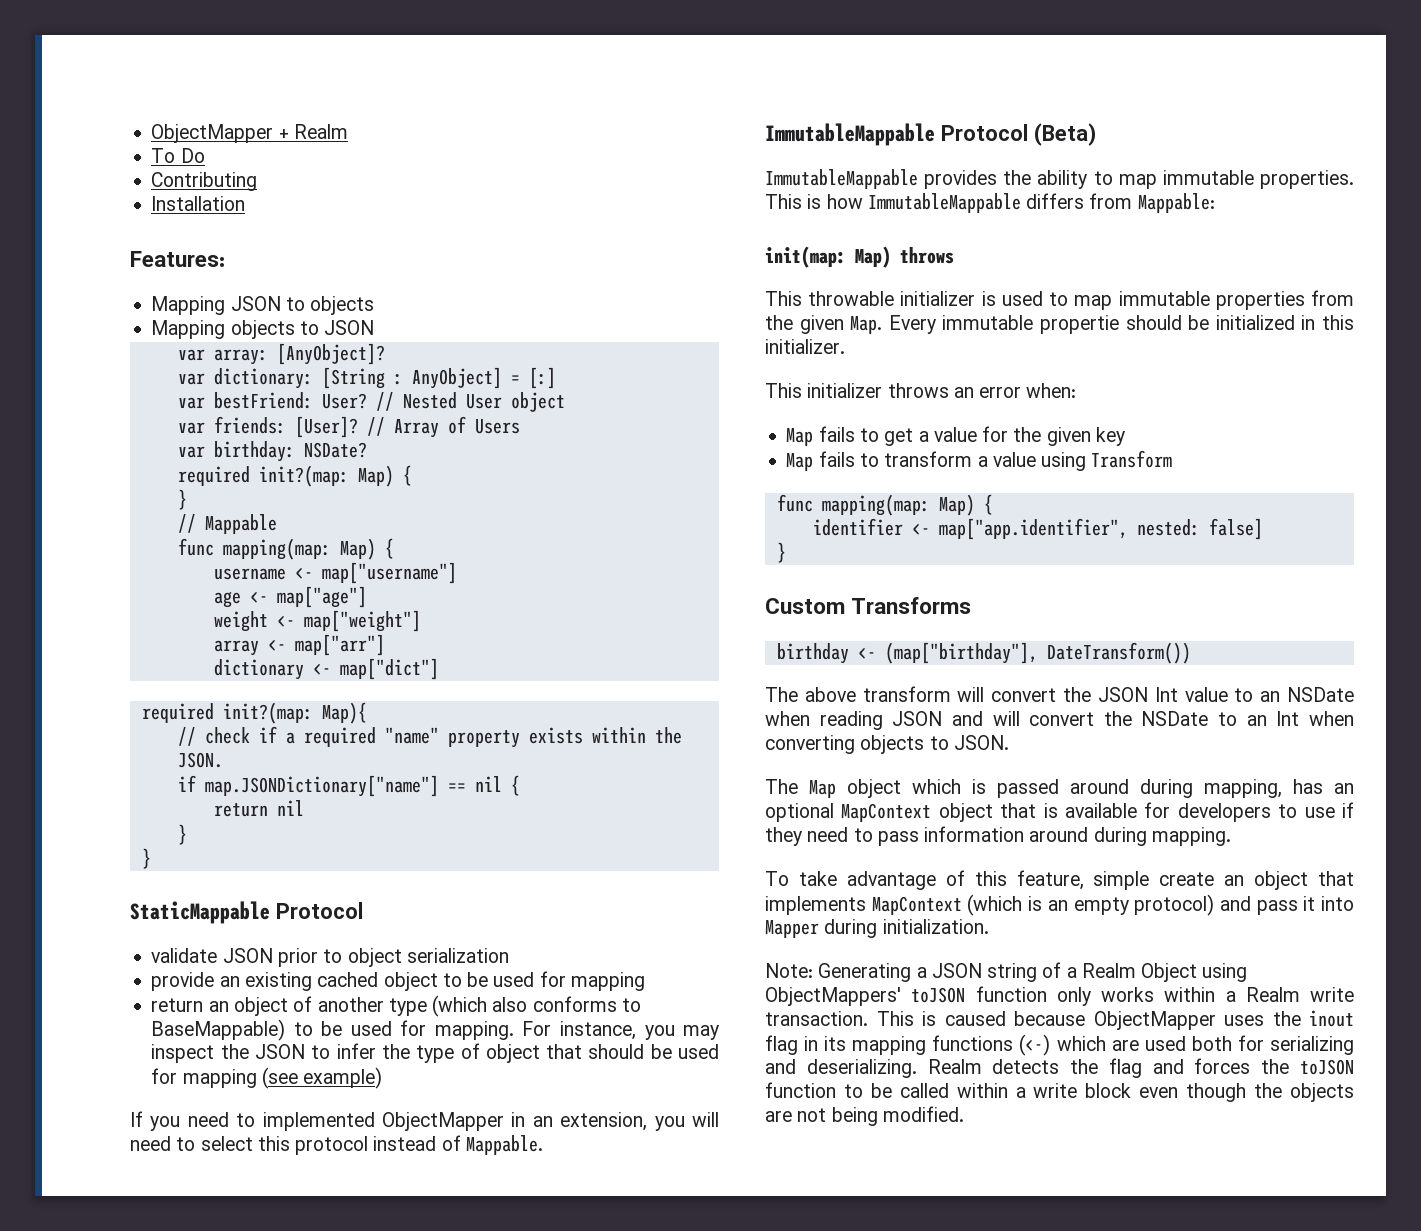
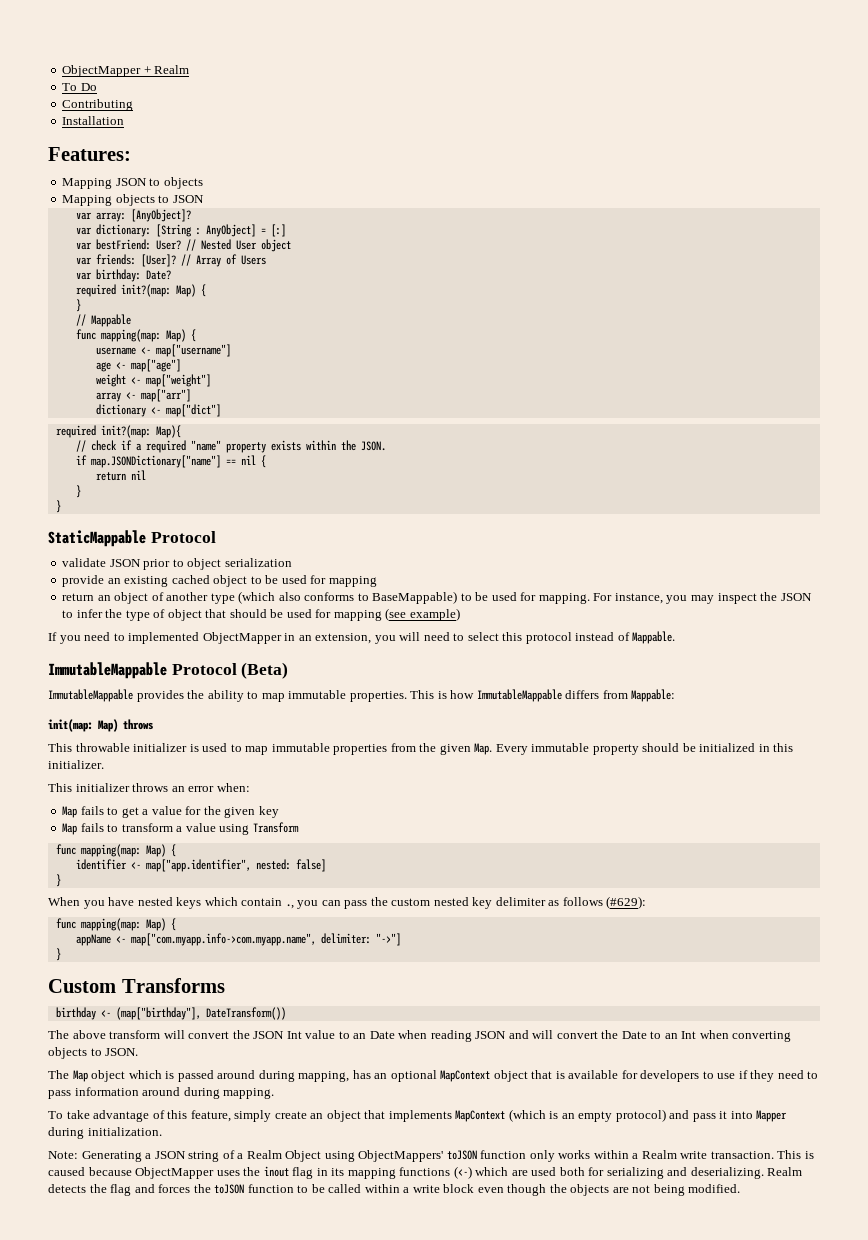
- var birthday: NSDate?
+ var birthday: Date?
- This throwable initializer is used to map immutable properties from the given Map. Every immutable propertie should be initialized in this initializer.
+ This throwable initializer is used to map immutable properties from the given Map. Every immutable property should be initialized in this initializer.
+ When you have nested keys which contain ., you can pass the custom nested key delimiter as follows (#629):
+ func mapping(map: Map) {
+ appName <- map["com.myapp.info->com.myapp.name", delimiter: "->"]
+ }
- The above transform will convert the JSON Int value to an NSDate when reading JSON and will convert the NSDate to an Int when converting objects to JSON.
+ The above transform will convert the JSON Int value to an Date when reading JSON and will convert the Date to an Int when converting objects to JSON.
- To take advantage of this feature, simple create an object that implements MapContext (which is an empty protocol) and pass it into Mapper during initialization.
+ To take advantage of this feature, simply create an object that implements MapContext (which is an empty protocol) and pass it into Mapper during initialization.

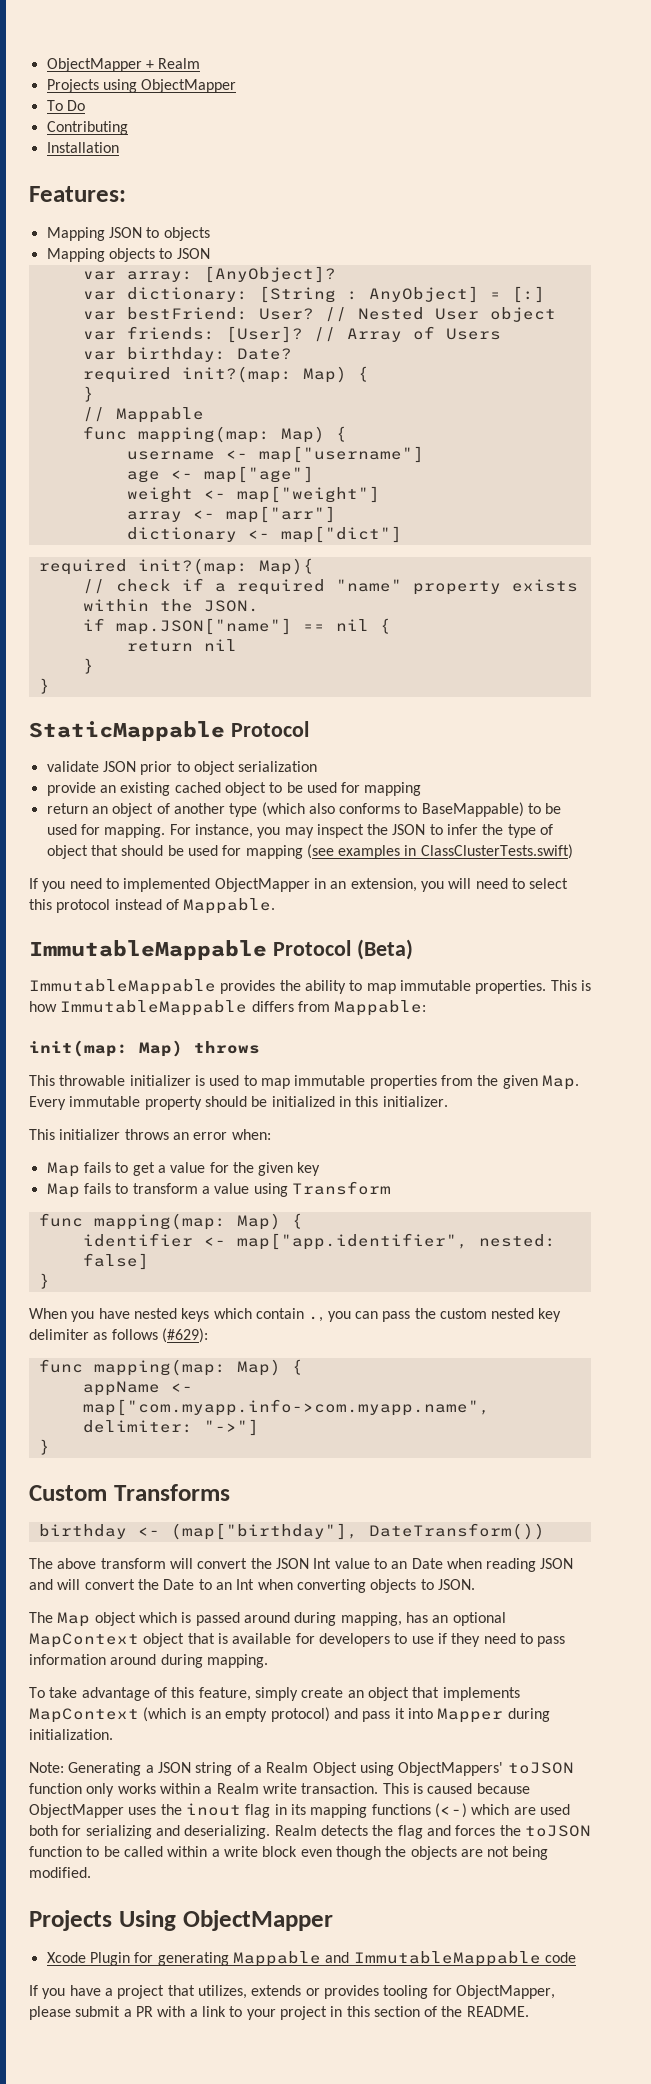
+ Projects using ObjectMapper
- if map.JSONDictionary["name"] == nil {
+ if map.JSON["name"] == nil {
- For instance, you may inspect the JSON to infer the type of object that should be used for mapping (see example)
+ For instance, you may inspect the JSON to infer the type of object that should be used for mapping (see examples in ClassClusterTests.swift)
+ Projects Using ObjectMapper
+ Xcode Plugin for generating Mappable and ImmutableMappable code
+ If you have a project that utilizes, extends or provides tooling for ObjectMapper, please submit a PR with a link to your project in this section of the README.

